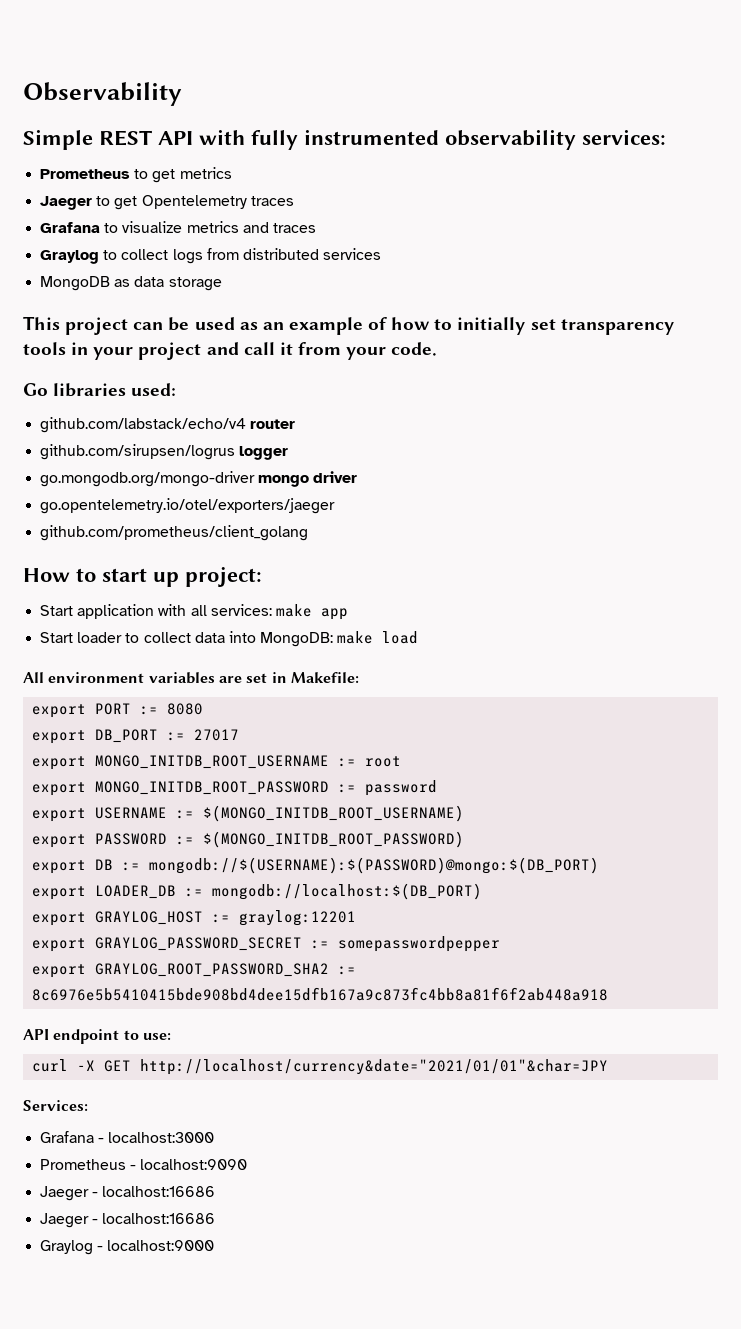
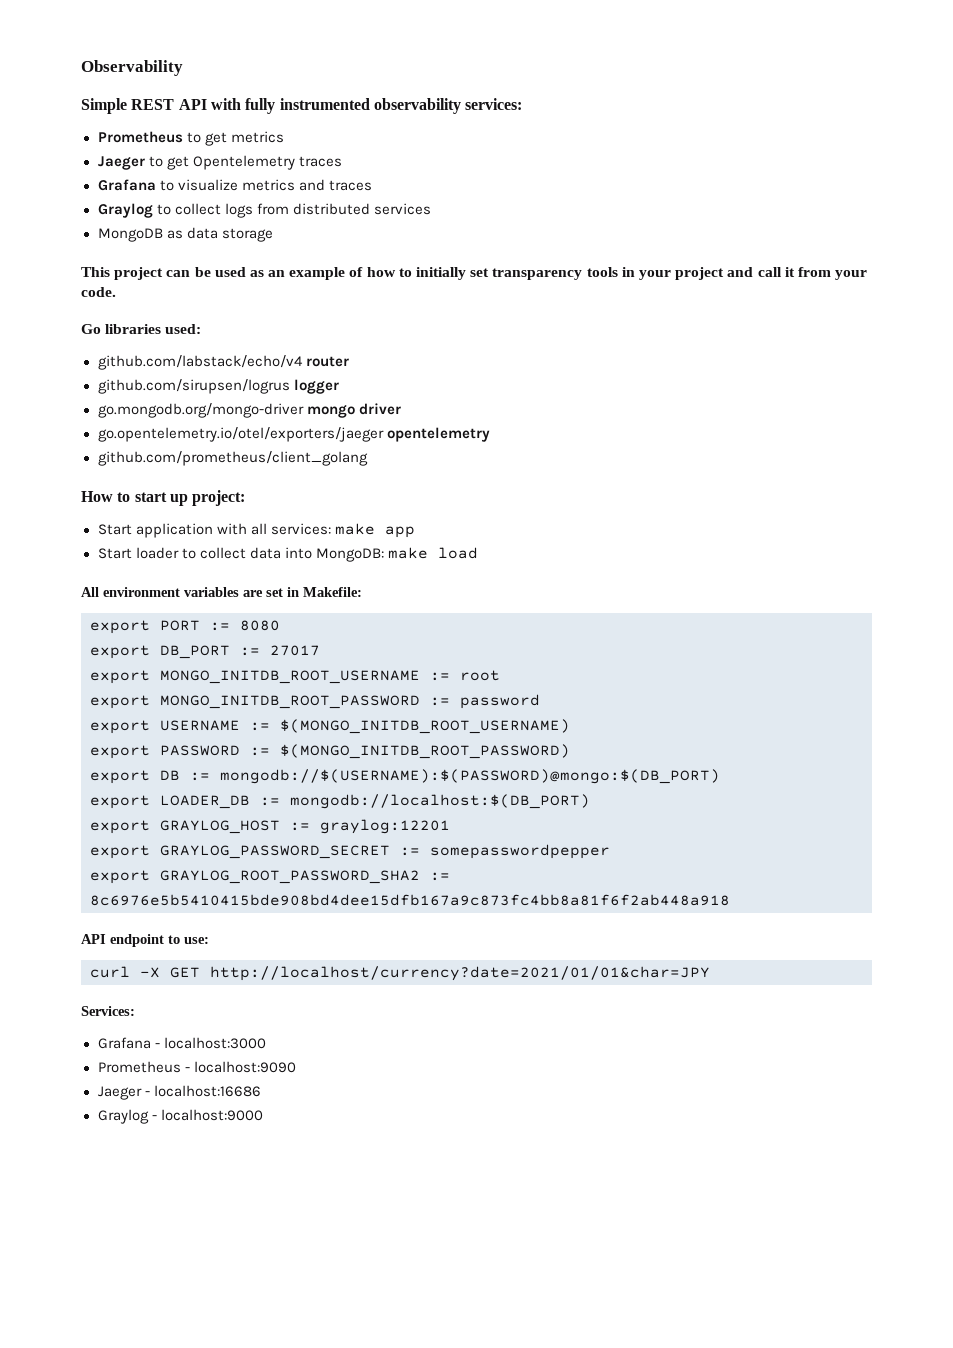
- go.opentelemetry.io/otel/exporters/jaeger
+ go.opentelemetry.io/otel/exporters/jaeger opentelemetry
- curl -X GET http://localhost/currency&date="2021/01/01"&char=JPY
+ curl -X GET http://localhost/currency?date=2021/01/01&char=JPY
  Prometheus - localhost:9090
- Jaeger - localhost:16686

